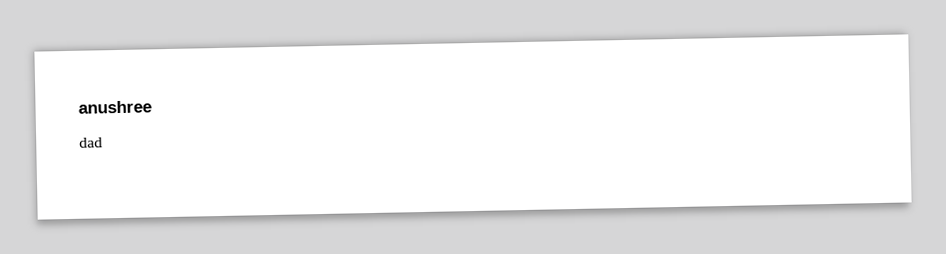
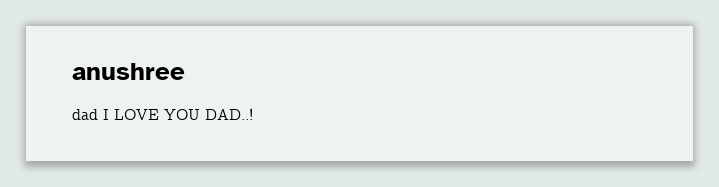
- dad
+ dad I LOVE YOU DAD..!

